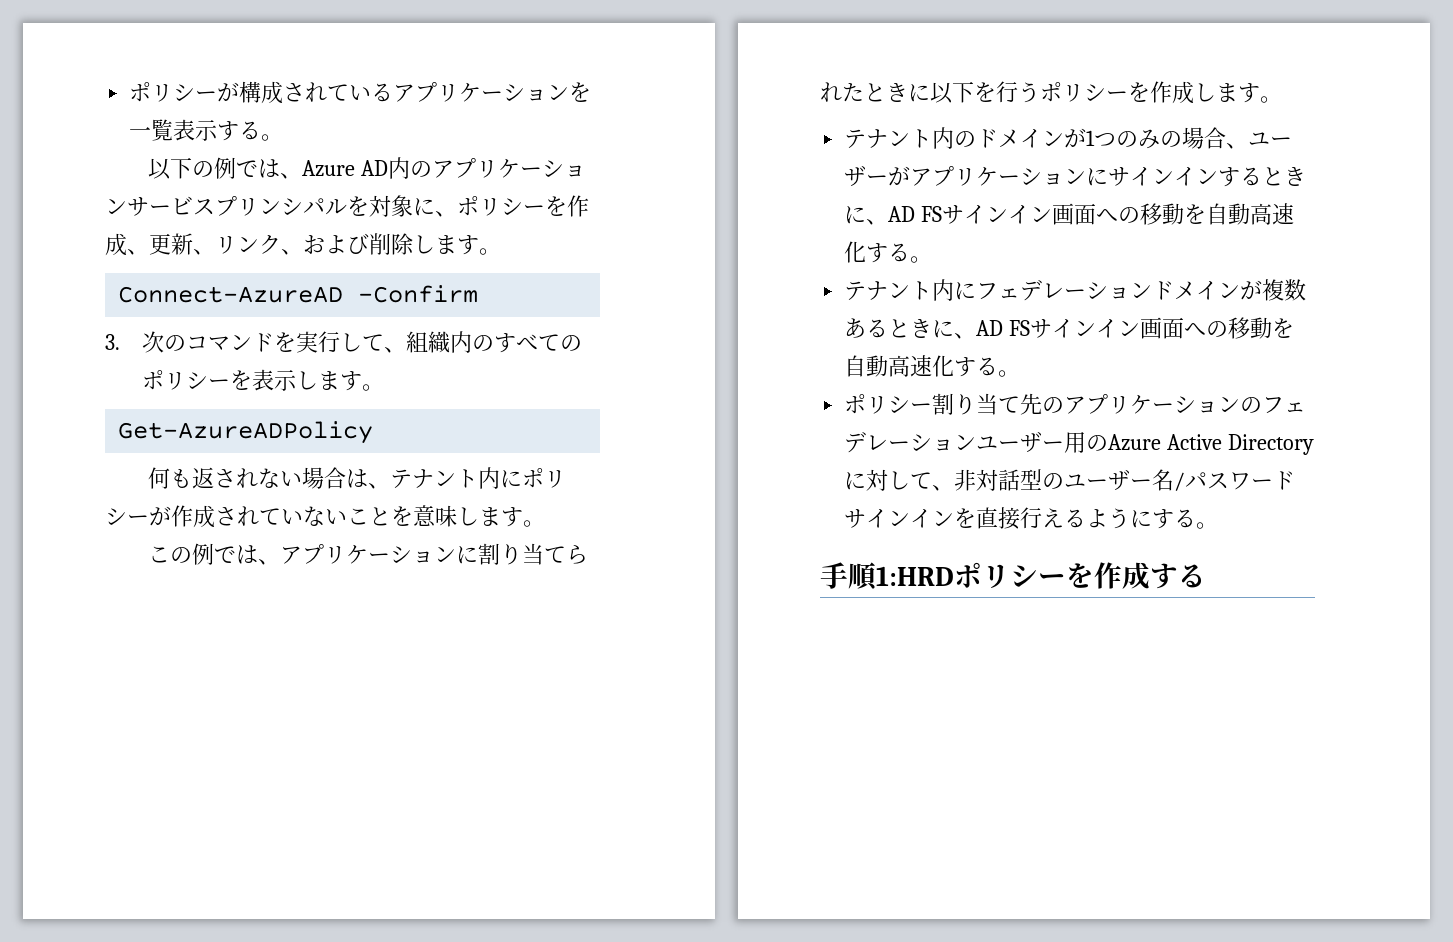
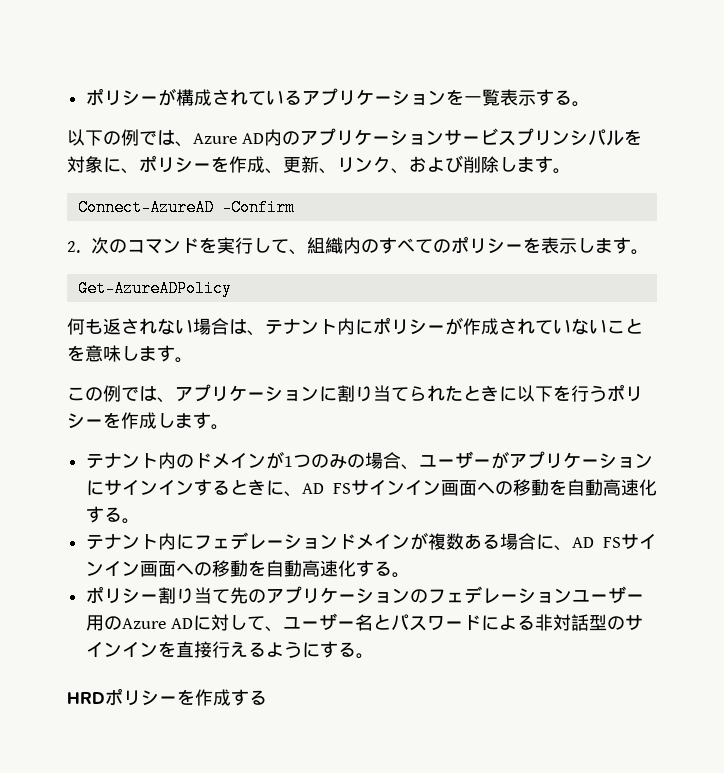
- 3.次のコマンドを実行して、組織内のすべてのポリシーを表示します。
+ 2.次のコマンドを実行して、組織内のすべてのポリシーを表示します。
- テナント内にフェデレーションドメインが複数あるときに、AD FSサインイン画面への移動を自動高速化する。
+ テナント内にフェデレーションドメインが複数ある場合に、AD FSサインイン画面への移動を自動高速化する。
- ポリシー割り当て先のアプリケーションのフェデレーションユーザー用のAzure Active Directoryに対して、非対話型のユーザー名/パスワードサインインを直接行えるようにする。
+ ポリシー割り当て先のアプリケーションのフェデレーションユーザー用のAzure ADに対して、ユーザー名とパスワードによる非対話型のサインインを直接行えるようにする。
- 手順1:HRDポリシーを作成する
+ HRDポリシーを作成する

